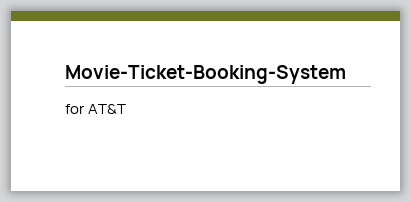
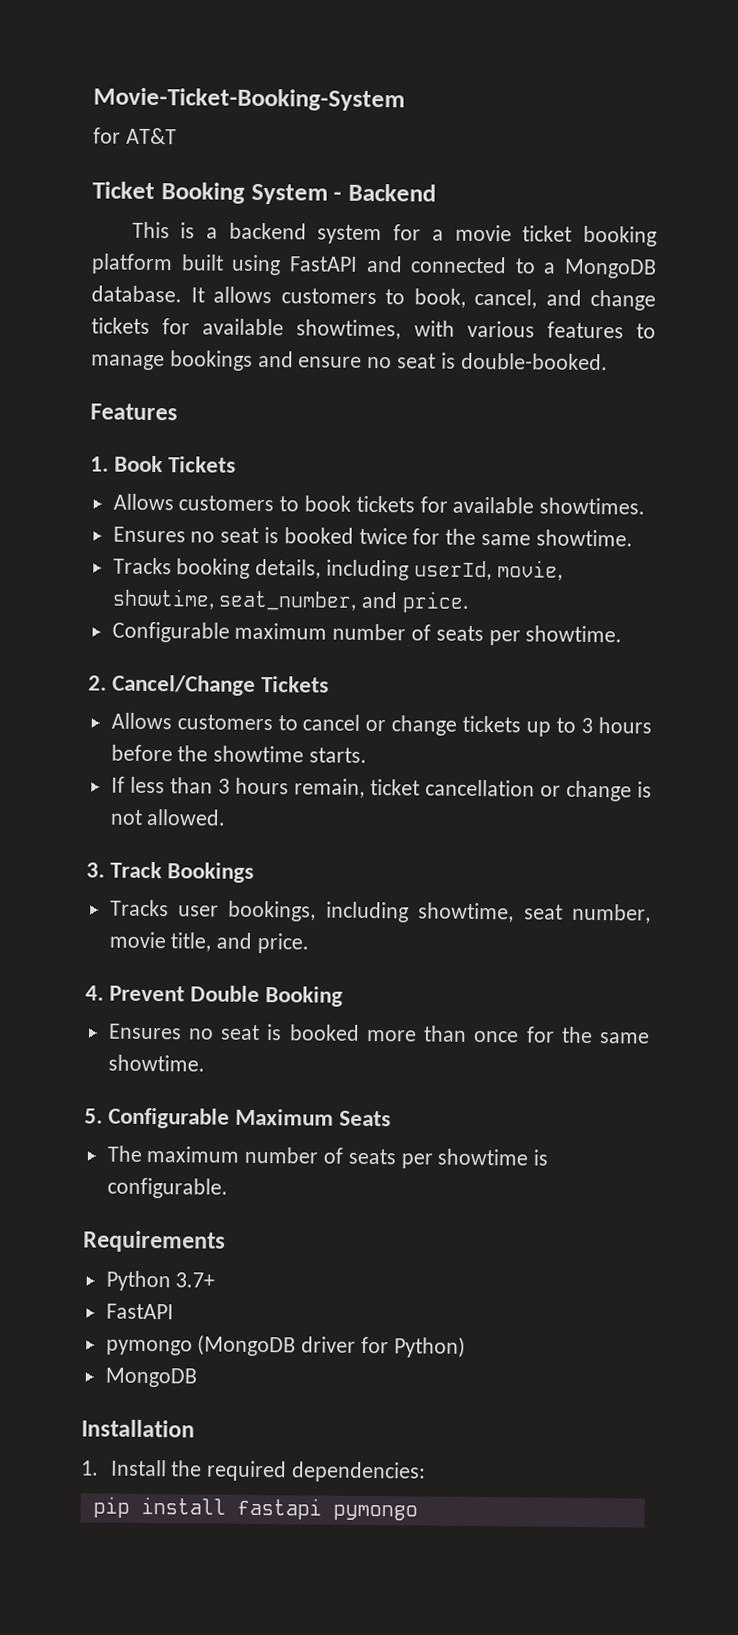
+ Ticket Booking System - Backend
+ This is a backend system for a movie ticket booking platform built using FastAPI and connected to a MongoDB database. It allows customers to book, cancel, and change tickets for available showtimes, with various features to manage bookings and ensure no seat is double-booked.
+ Features
+ 1. Book Tickets
+ Allows customers to book tickets for available showtimes.
+ Ensures no seat is booked twice for the same showtime.
+ Tracks booking details, including userId, movie, showtime, seat_number, and price.
+ Configurable maximum number of seats per showtime.
+ 2. Cancel/Change Tickets
+ Allows customers to cancel or change tickets up to 3 hours before the showtime starts.
+ If less than 3 hours remain, ticket cancellation or change is not allowed.
+ 3. Track Bookings
+ Tracks user bookings, including showtime, seat number, movie title, and price.
+ 4. Prevent Double Booking
+ Ensures no seat is booked more than once for the same showtime.
+ 5. Configurable Maximum Seats
+ The maximum number of seats per showtime is configurable.
+ Requirements
+ Python 3.7+
+ FastAPI
+ pymongo (MongoDB driver for Python)
+ MongoDB
+ Installation
+ 1. Install the required dependencies:
+ pip install fastapi pymongo

